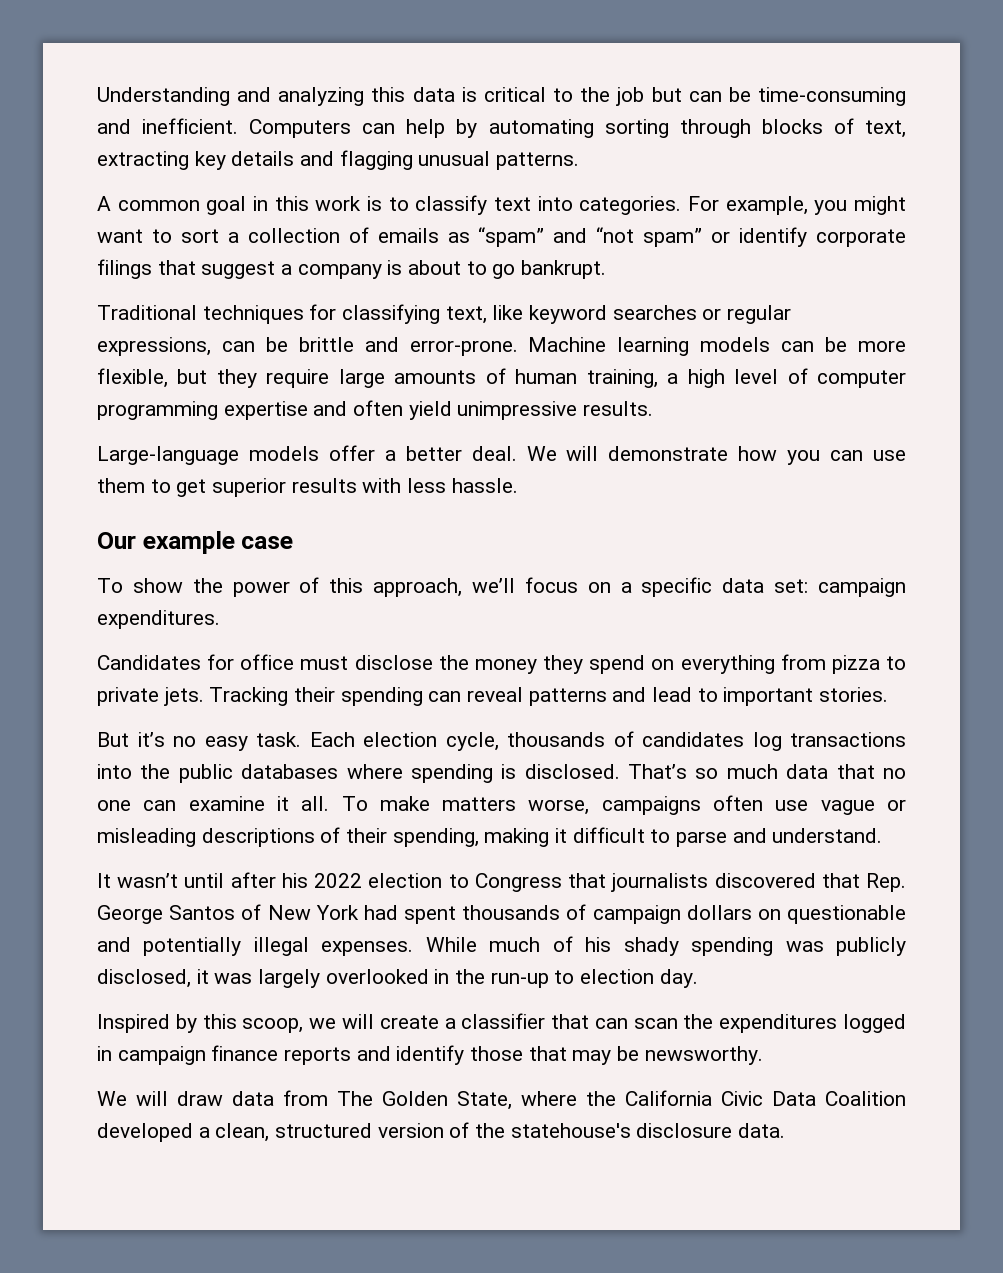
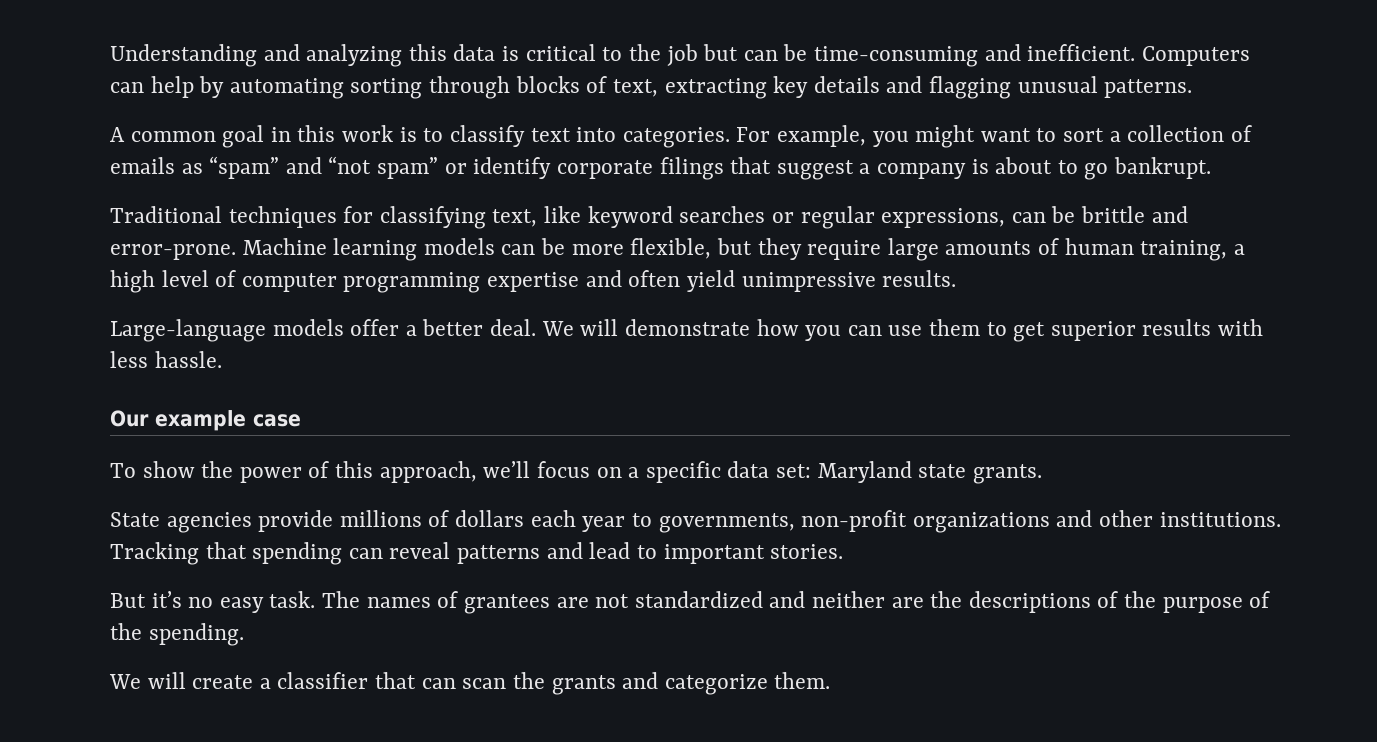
- To show the power of this approach, we’ll focus on a specific data set: campaign expenditures.
- Candidates for office must disclose the money they spend on everything from pizza to private jets. Tracking their spending can reveal patterns and lead to important stories.
+ To show the power of this approach, we’ll focus on a specific data set: Maryland state grants.
+ State agencies provide millions of dollars each year to governments, non-profit organizations and other institutions. Tracking that spending can reveal patterns and lead to important stories.
- Each election cycle, thousands of candidates log transactions into the public databases where spending is disclosed. That’s so much data that no one can examine it all. To make matters worse, campaigns often use vague or misleading descriptions of their spending, making it difficult to parse and understand.
- It wasn’t until after his 2022 election to Congress that journalists discovered that Rep. George Santos of New York had spent thousands of campaign dollars on questionable and potentially illegal expenses. While much of his shady spending was publicly disclosed, it was largely overlooked in the run-up to election day.
- Inspired by this scoop, we will create a classifier that can scan the expenditures logged in campaign finance reports and identify those that may be newsworthy.
- We will draw data from The Golden State, where the California Civic Data Coalition developed a clean, structured version of the statehouse's disclosure data.
+ The names of grantees are not standardized and neither are the descriptions of the purpose of the spending.
+ We will create a classifier that can scan the grants and categorize them.

